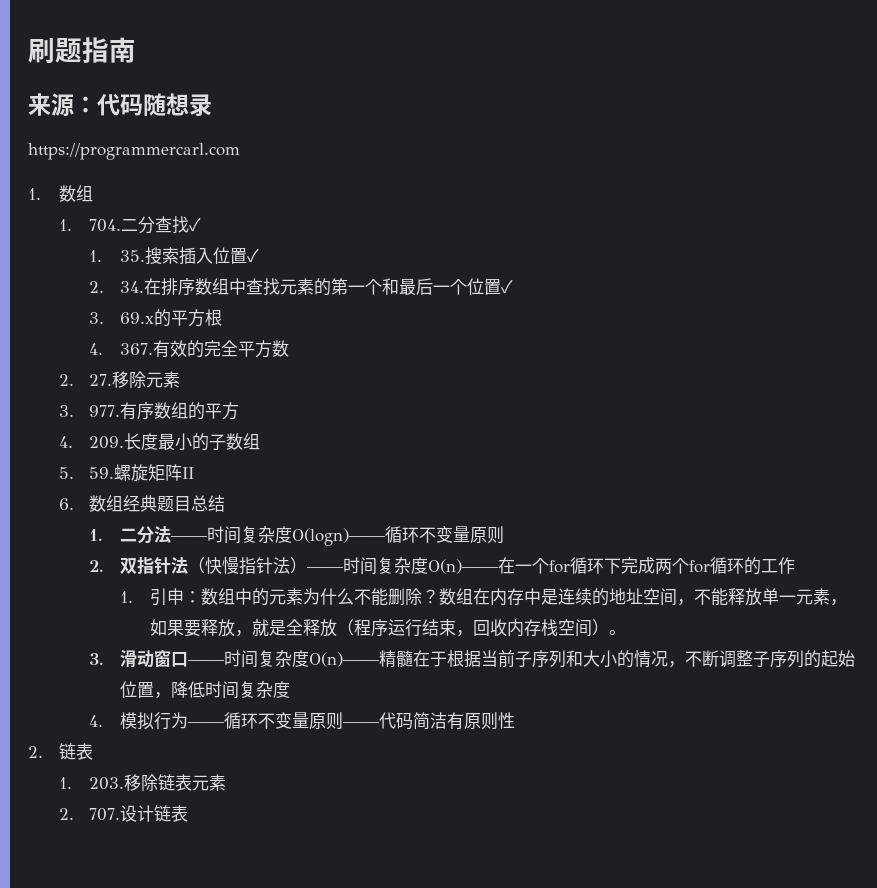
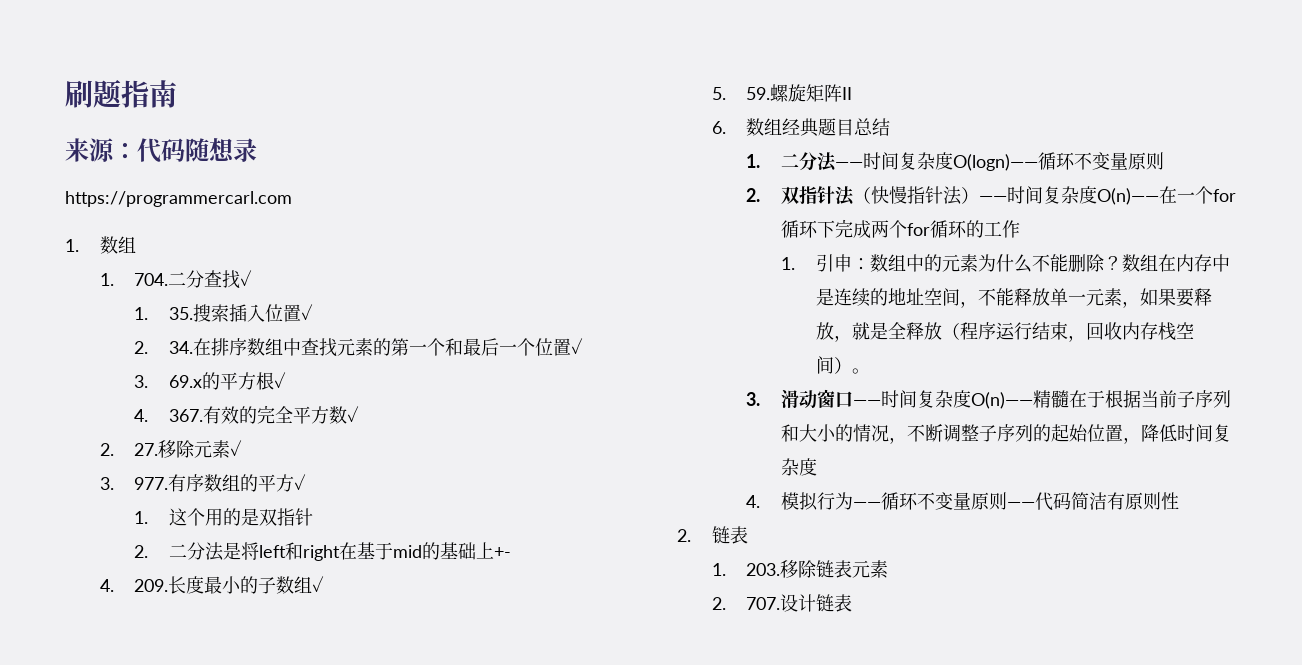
- 3. 69.x的平方根
+ 3. 69.x的平方根✓
- 4. 367.有效的完全平方数
+ 4. 367.有效的完全平方数✓
- 2. 27.移除元素
+ 2. 27.移除元素✓
- 3. 977.有序数组的平方
+ 3. 977.有序数组的平方✓
+ 1.这个用的是双指针
+ 2.二分法是将left和right在基于mid的基础上+-
- 4. 209.长度最小的子数组
+ 4. 209.长度最小的子数组✓

